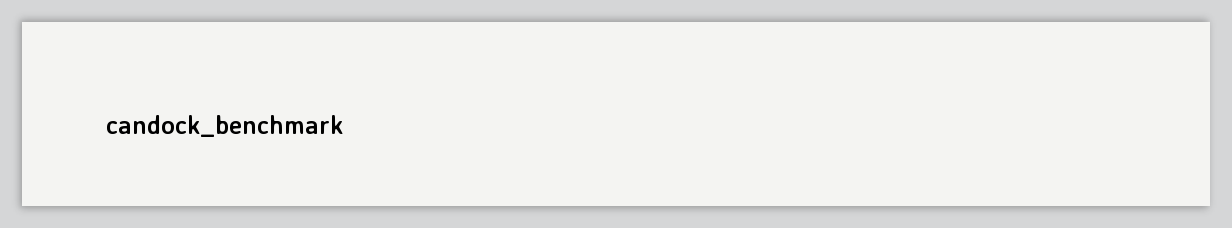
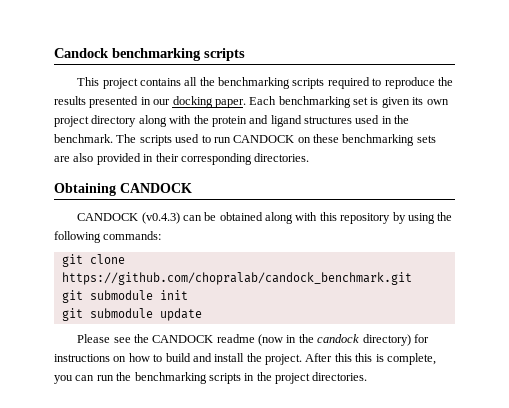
- candock_benchmark
+ Candock benchmarking scripts
+ This project contains all the benchmarking scripts required to reproduce the results presented in our docking paper. Each benchmarking set is given its own project directory along with the protein and ligand structures used in the benchmark. The scripts used to run CANDOCK on these benchmarking sets are also provided in their corresponding directories.
+ Obtaining CANDOCK
+ CANDOCK (v0.4.3) can be obtained along with this repository by using the following commands:
+ git clone https://github.com/chopralab/candock_benchmark.git
+ git submodule init
+ git submodule update
+ Please see the CANDOCK readme (now in the candock directory) for instructions on how to build and install the project. After this this is complete, you can run the benchmarking scripts in the project directories.

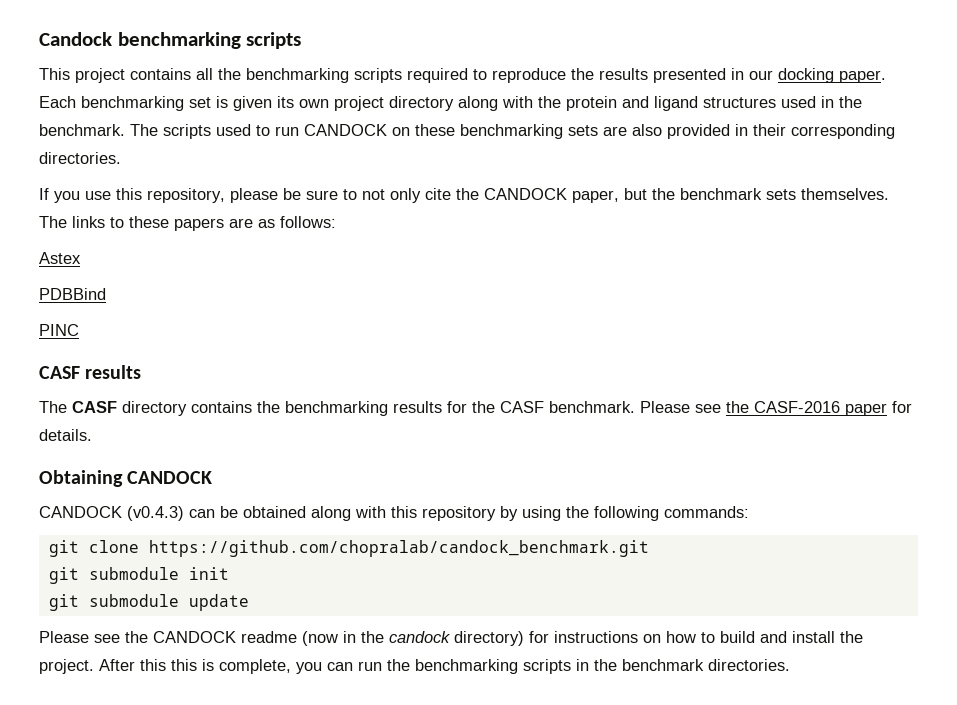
+ If you use this repository, please be sure to not only cite the CANDOCK paper, but the benchmark sets themselves. The links to these papers are as follows:
+ Astex
+ PDBBind
+ PINC
+ CASF results
+ The CASF directory contains the benchmarking results for the CASF benchmark. Please see the CASF-2016 paper for details.
- After this this is complete, you can run the benchmarking scripts in the project directories.
+ After this this is complete, you can run the benchmarking scripts in the benchmark directories.

